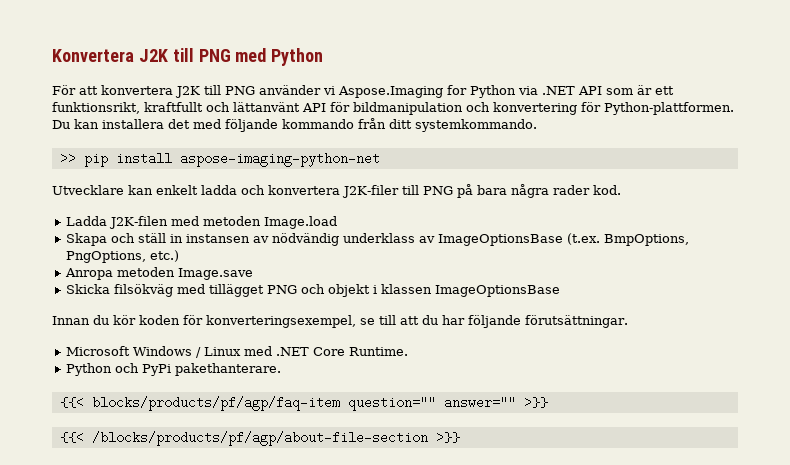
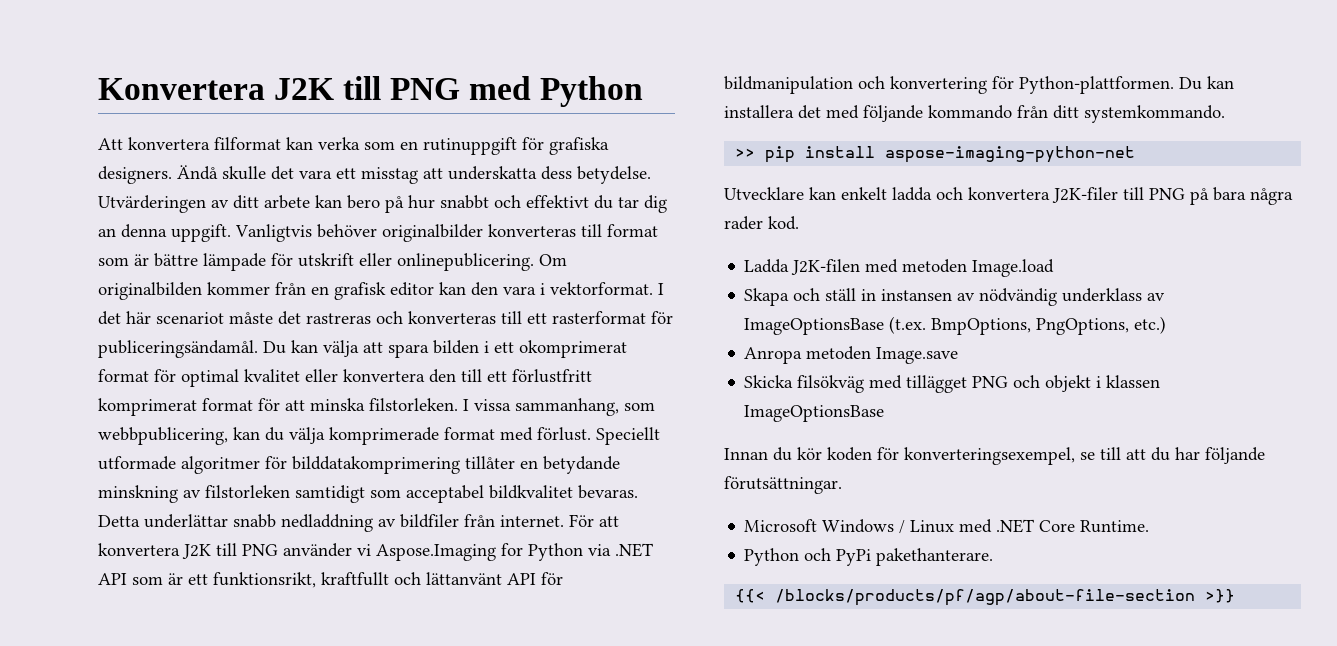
+ Att konvertera filformat kan verka som en rutinuppgift för grafiska designers. Ändå skulle det vara ett misstag att underskatta dess betydelse. Utvärderingen av ditt arbete kan bero på hur snabbt och effektivt du tar dig an denna uppgift. Vanligtvis behöver originalbilder konverteras till format som är bättre lämpade för utskrift eller onlinepublicering. Om originalbilden kommer från en grafisk editor kan den vara i vektorformat. I det här scenariot måste det rastreras och konverteras till ett rasterformat för publiceringsändamål. Du kan välja att spara bilden i ett okomprimerat format för optimal kvalitet eller konvertera den till ett förlustfritt komprimerat format för att minska filstorleken. I vissa sammanhang, som webbpublicering, kan du välja komprimerade format med förlust. Speciellt utformade algoritmer för bilddatakomprimering tillåter en betydande minskning av filstorleken samtidigt som acceptabel bildkvalitet bevaras. Detta underlättar snabb nedladdning av bildfiler från internet.
- {{< blocks/products/pf/agp/faq-item question="" answer="" >}}

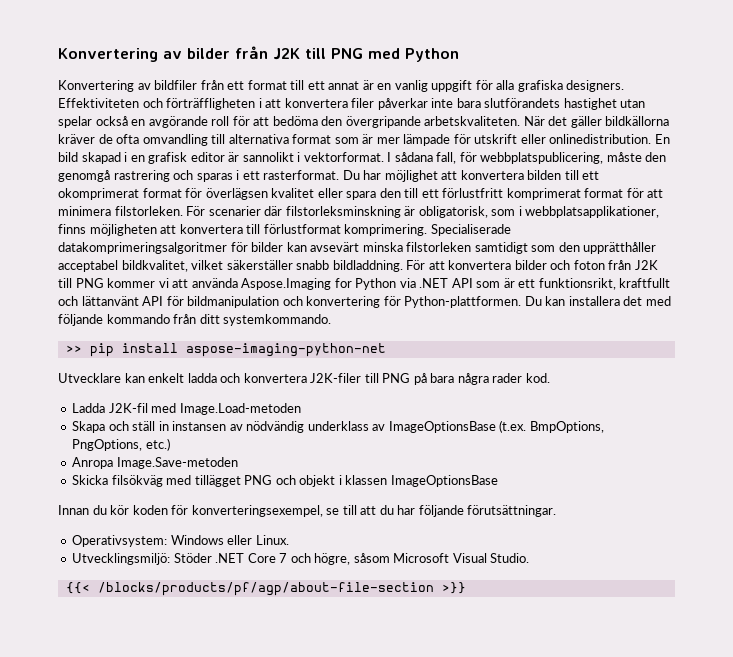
- Konvertera J2K till PNG med Python
+ Konvertering av bilder från J2K till PNG med Python
- Att konvertera filformat kan verka som en rutinuppgift för grafiska designers. Ändå skulle det vara ett misstag att underskatta dess betydelse. Utvärderingen av ditt arbete kan bero på hur snabbt och effektivt du tar dig an denna uppgift. Vanligtvis behöver originalbilder konverteras till format som är bättre lämpade för utskrift eller onlinepublicering. Om originalbilden kommer från en grafisk editor kan den vara i vektorformat. I det här scenariot måste det rastreras och konverteras till ett rasterformat för publiceringsändamål. Du kan välja att spara bilden i ett okomprimerat format för optimal kvalitet eller konvertera den till ett förlustfritt komprimerat format för att minska filstorleken. I vissa sammanhang, som webbpublicering, kan du välja komprimerade format med förlust. Speciellt utformade algoritmer för bilddatakomprimering tillåter en betydande minskning av filstorleken samtidigt som acceptabel bildkvalitet bevaras. Detta underlättar snabb nedladdning av bildfiler från internet. För att konvertera J2K till PNG använder vi Aspose.Imaging for Python via .NET API som är ett funktionsrikt, kraftfullt och lättanvänt API för bildmanipulation och konvertering för Python-plattformen.
+ Konvertering av bildfiler från ett format till ett annat är en vanlig uppgift för alla grafiska designers. Effektiviteten och förträffligheten i att konvertera filer påverkar inte bara slutförandets hastighet utan spelar också en avgörande roll för att bedöma den övergripande arbetskvaliteten. När det gäller bildkällorna kräver de ofta omvandling till alternativa format som är mer lämpade för utskrift eller onlinedistribution. En bild skapad i en grafisk editor är sannolikt i vektorformat. I sådana fall, för webbplatspublicering, måste den genomgå rastrering och sparas i ett rasterformat. Du har möjlighet att konvertera bilden till ett okomprimerat format för överlägsen kvalitet eller spara den till ett förlustfritt komprimerat format för att minimera filstorleken. För scenarier där filstorleksminskning är obligatorisk, som i webbplatsapplikationer, finns möjligheten att konvertera till förlustformat komprimering. Specialiserade datakomprimeringsalgoritmer för bilder kan avsevärt minska filstorleken samtidigt som den upprätthåller acceptabel bildkvalitet, vilket säkerställer snabb bildladdning. För att konvertera bilder och foton från J2K till PNG kommer vi att använda Aspose.Imaging for Python via .NET API som är ett funktionsrikt, kraftfullt och lättanvänt API för bildmanipulation och konvertering för Python-plattformen.
- Ladda J2K-filen med metoden Image.load
+ Ladda J2K-fil med Image.Load-metoden
- Anropa metoden Image.save
+ Anropa Image.Save-metoden
- Microsoft Windows / Linux med .NET Core Runtime.
- Python och PyPi pakethanterare.
+ Operativsystem: Windows eller Linux.
+ Utvecklingsmiljö: Stöder .NET Core 7 och högre, såsom Microsoft Visual Studio.

